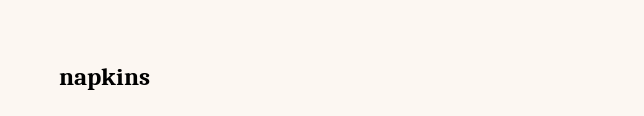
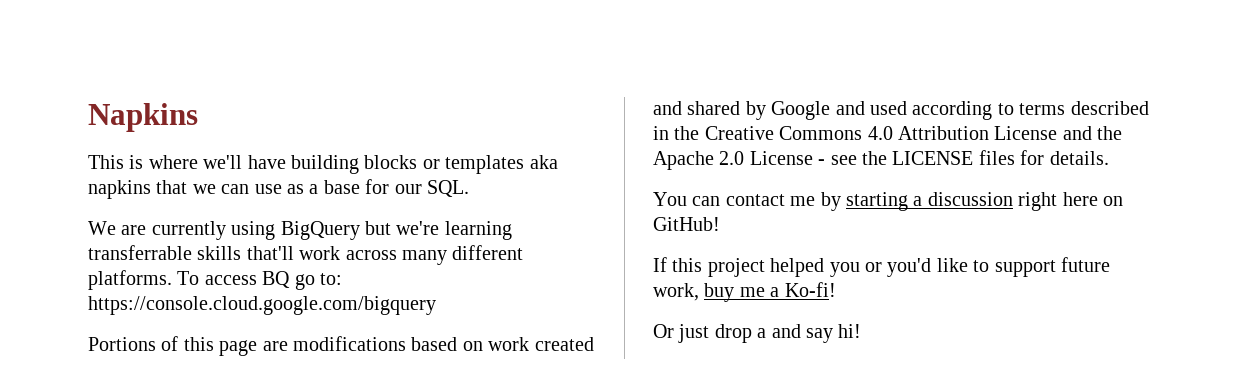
- napkins
+ Napkins
+ This is where we'll have building blocks or templates aka napkins that we can use as a base for our SQL.
+ We are currently using BigQuery but we're learning transferrable skills that'll work across many different platforms. To access BQ go to: https://console.cloud.google.com/bigquery
+ Portions of this page are modifications based on work created and shared by Google and used according to terms described in the Creative Commons 4.0 Attribution License and the Apache 2.0 License - see the LICENSE files for details.
+ You can contact me by starting a discussion right here on GitHub!
+ If this project helped you or you'd like to support future work, buy me a Ko-fi!
+ Or just drop a and say hi!

